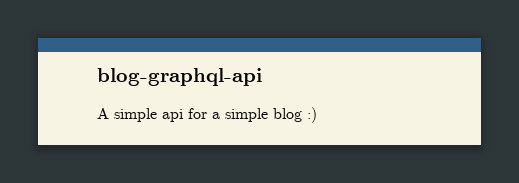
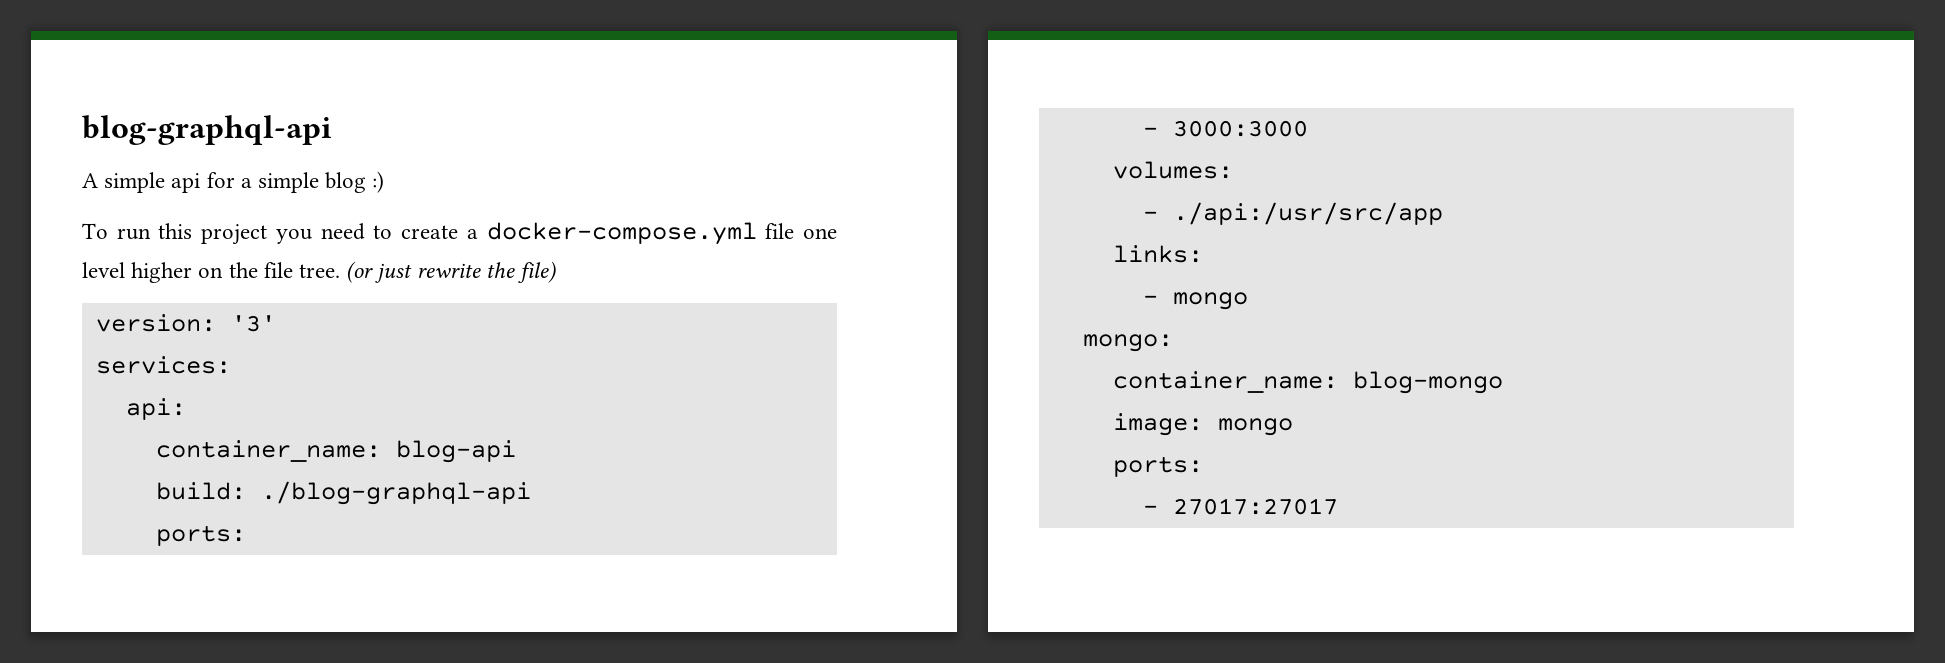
+ To run this project you need to create a docker-compose.yml file one level higher on the file tree. (or just rewrite the file)
+ version: '3'
+ services:
+ api:
+ container_name: blog-api
+ build: ./blog-graphql-api
+ ports:
+ - 3000:3000
+ volumes:
+ - ./api:/usr/src/app
+ links:
+ - mongo
+ mongo:
+ container_name: blog-mongo
+ image: mongo
+ ports:
+ - 27017:27017

